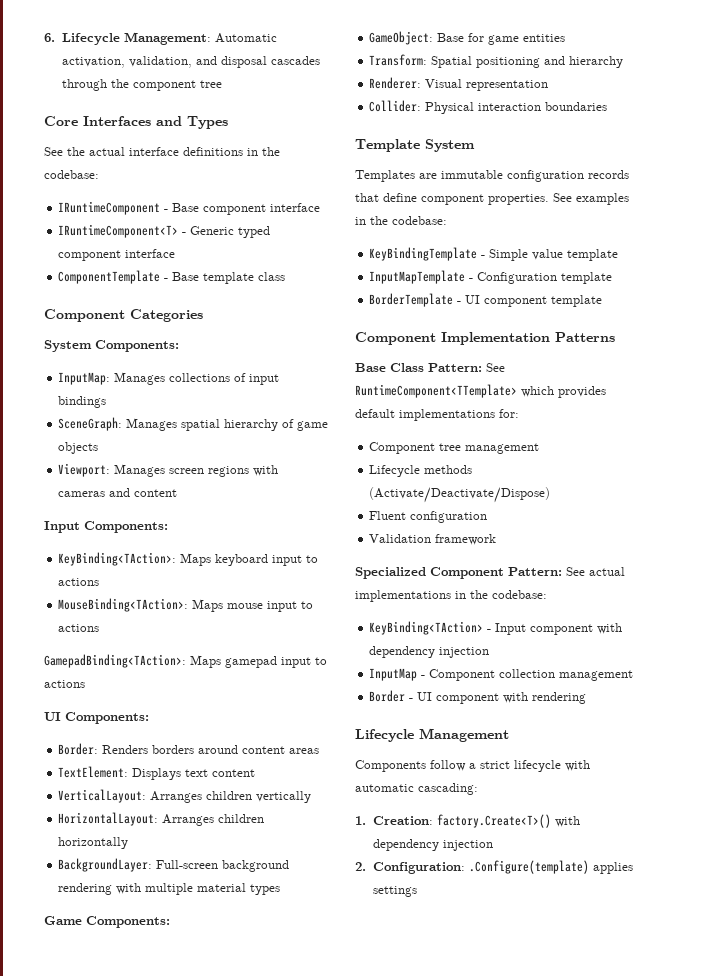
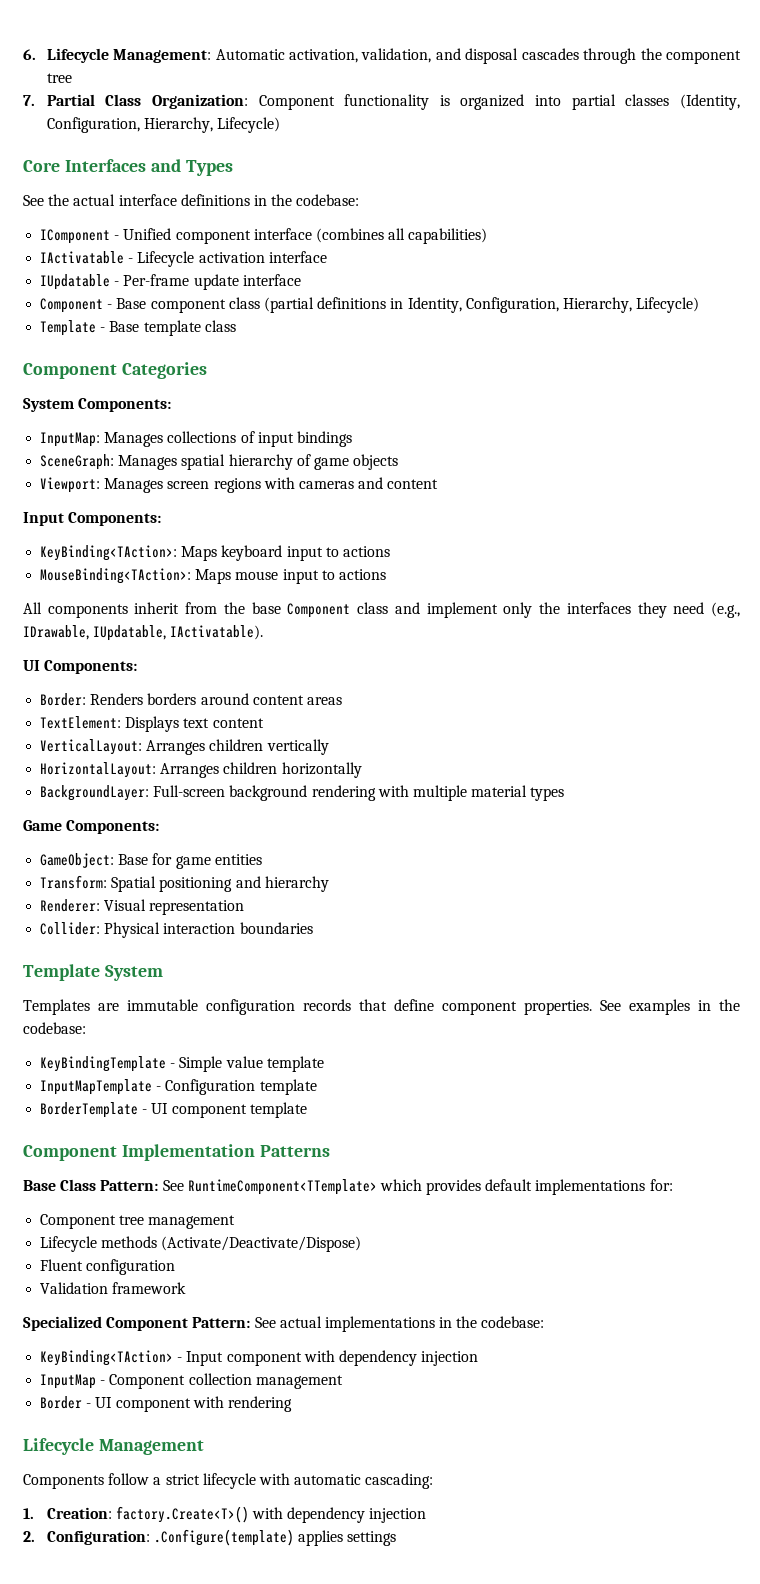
+ 7. Partial Class Organization: Component functionality is organized into partial classes (Identity, Configuration, Hierarchy, Lifecycle)
- IRuntimeComponent - Base component interface
- IRuntimeComponent<T> - Generic typed component interface
- ComponentTemplate - Base template class
+ IComponent - Unified component interface (combines all capabilities)
+ IActivatable - Lifecycle activation interface
+ IUpdatable - Per-frame update interface
+ Component - Base component class (partial definitions in Identity, Configuration, Hierarchy, Lifecycle)
+ Template - Base template class
- GamepadBinding<TAction>: Maps gamepad input to actions
+ All components inherit from the base Component class and implement only the interfaces they need (e.g., IDrawable, IUpdatable, IActivatable).

